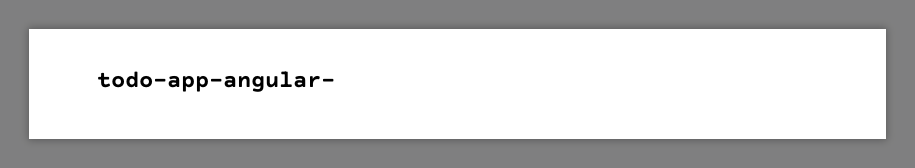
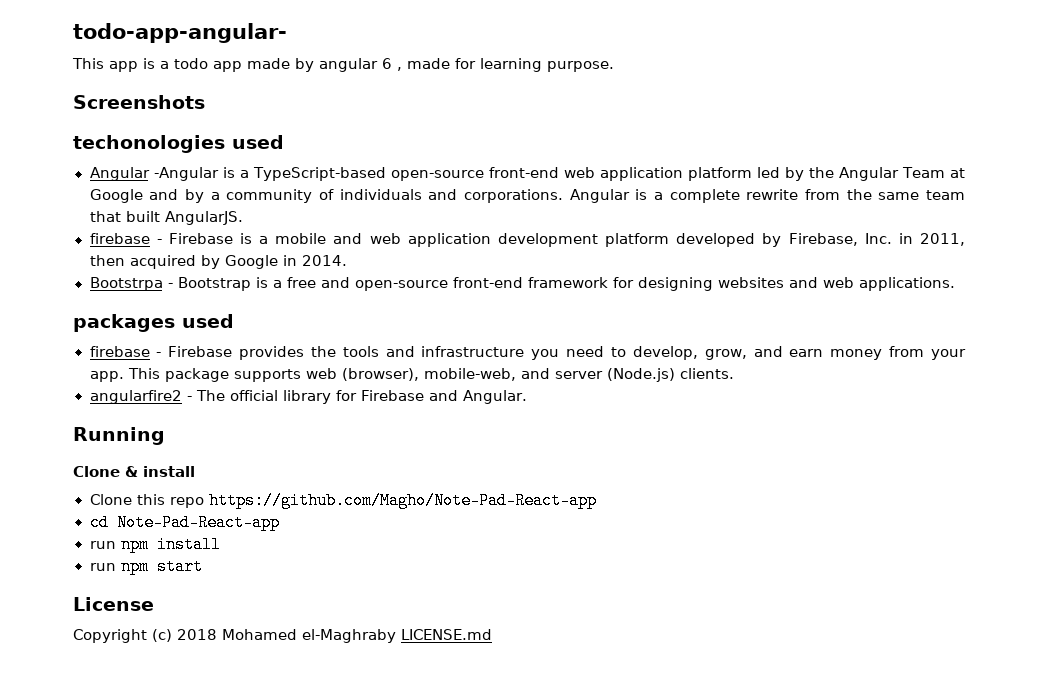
+ This app is a todo app made by angular 6 , made for learning purpose.
+ Screenshots
+ techonologies used
+ Angular -Angular is a TypeScript-based open-source front-end web application platform led by the Angular Team at Google and by a community of individuals and corporations. Angular is a complete rewrite from the same team that built AngularJS.
+ firebase - Firebase is a mobile and web application development platform developed by Firebase, Inc. in 2011, then acquired by Google in 2014.
+ Bootstrpa - Bootstrap is a free and open-source front-end framework for designing websites and web applications.
+ packages used
+ firebase - Firebase provides the tools and infrastructure you need to develop, grow, and earn money from your app. This package supports web (browser), mobile-web, and server (Node.js) clients.
+ angularfire2 - The official library for Firebase and Angular.
+ Running
+ Clone & install
+ Clone this repo https://github.com/Magho/Note-Pad-React-app
+ cd Note-Pad-React-app
+ run npm install
+ run npm start
+ License
+ Copyright (c) 2018 Mohamed el-Maghraby LICENSE.md

